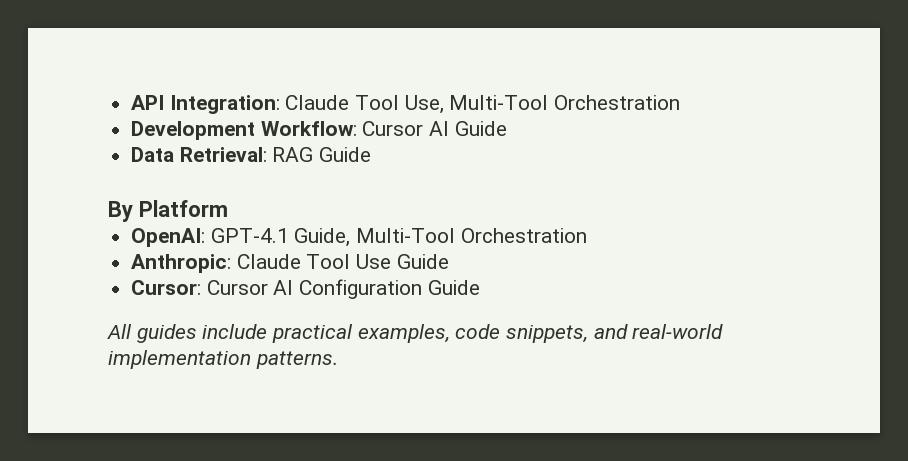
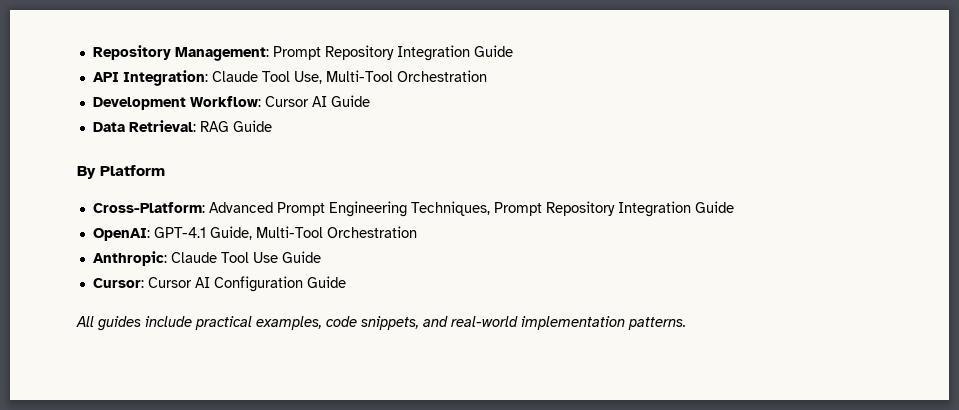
+ Repository Management: Prompt Repository Integration Guide
+ Cross-Platform: Advanced Prompt Engineering Techniques, Prompt Repository Integration Guide

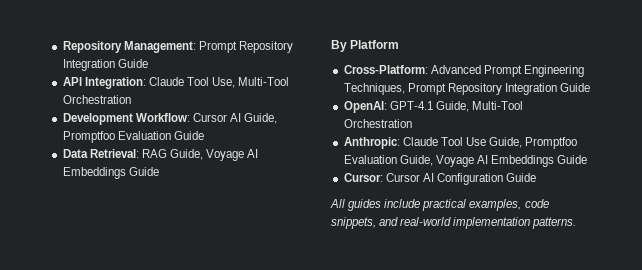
- Development Workflow: Cursor AI Guide
+ Development Workflow: Cursor AI Guide, Promptfoo Evaluation Guide
- Data Retrieval: RAG Guide
+ Data Retrieval: RAG Guide, Voyage AI Embeddings Guide
- Anthropic: Claude Tool Use Guide
+ Anthropic: Claude Tool Use Guide, Promptfoo Evaluation Guide, Voyage AI Embeddings Guide

